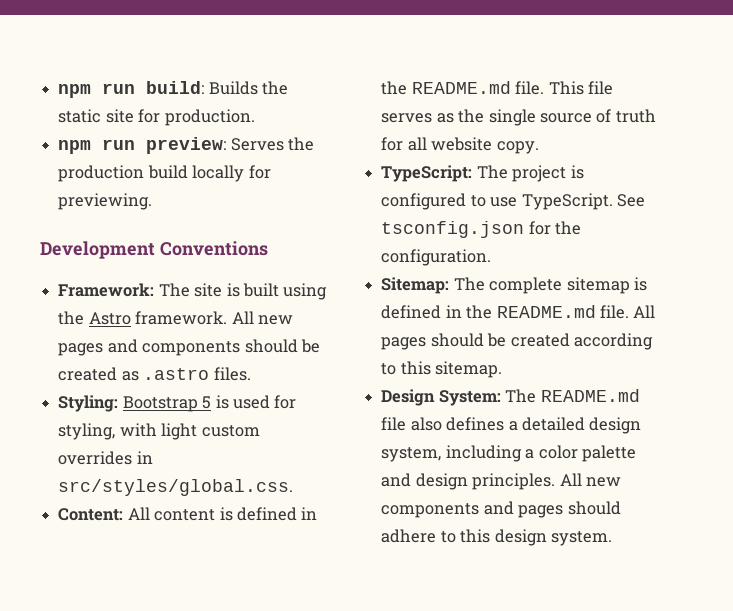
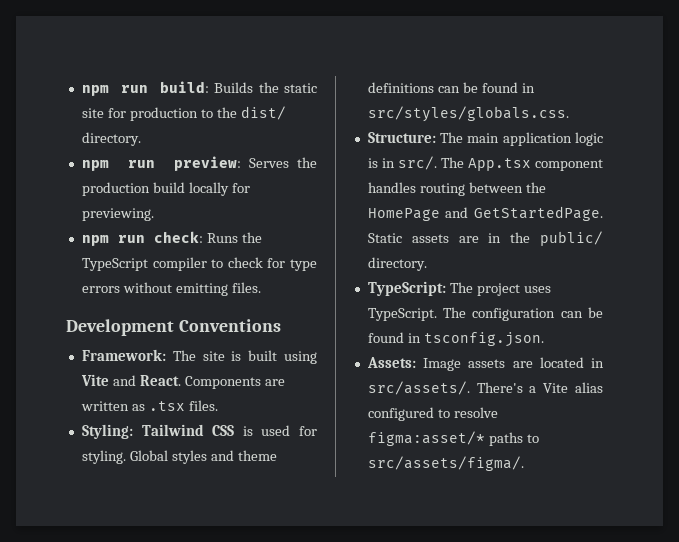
- npm run build: Builds the static site for production.
+ npm run build: Builds the static site for production to the dist/ directory.
+ npm run check: Runs the TypeScript compiler to check for type errors without emitting files.
- Framework: The site is built using the Astro framework. All new pages and components should be created as .astro files.
+ Framework: The site is built using Vite and React. Components are written as .tsx files.
- Styling: Bootstrap 5 is used for styling, with light custom overrides in src/styles/global.css.
- Content: All content is defined in the README.md file. This file serves as the single source of truth for all website copy.
- TypeScript: The project is configured to use TypeScript. See tsconfig.json for the configuration.
- Sitemap: The complete sitemap is defined in the README.md file. All pages should be created according to this sitemap.
- Design System: The README.md file also defines a detailed design system, including a color palette and design principles. All new components and pages should adhere to this design system.
+ Styling: Tailwind CSS is used for styling. Global styles and theme definitions can be found in src/styles/globals.css.
+ Structure: The main application logic is in src/. The App.tsx component handles routing between the HomePage and GetStartedPage. Static assets are in the public/ directory.
+ TypeScript: The project uses TypeScript. The configuration can be found in tsconfig.json.
+ Assets: Image assets are located in src/assets/. There's a Vite alias configured to resolve figma:asset/* paths to src/assets/figma/.

